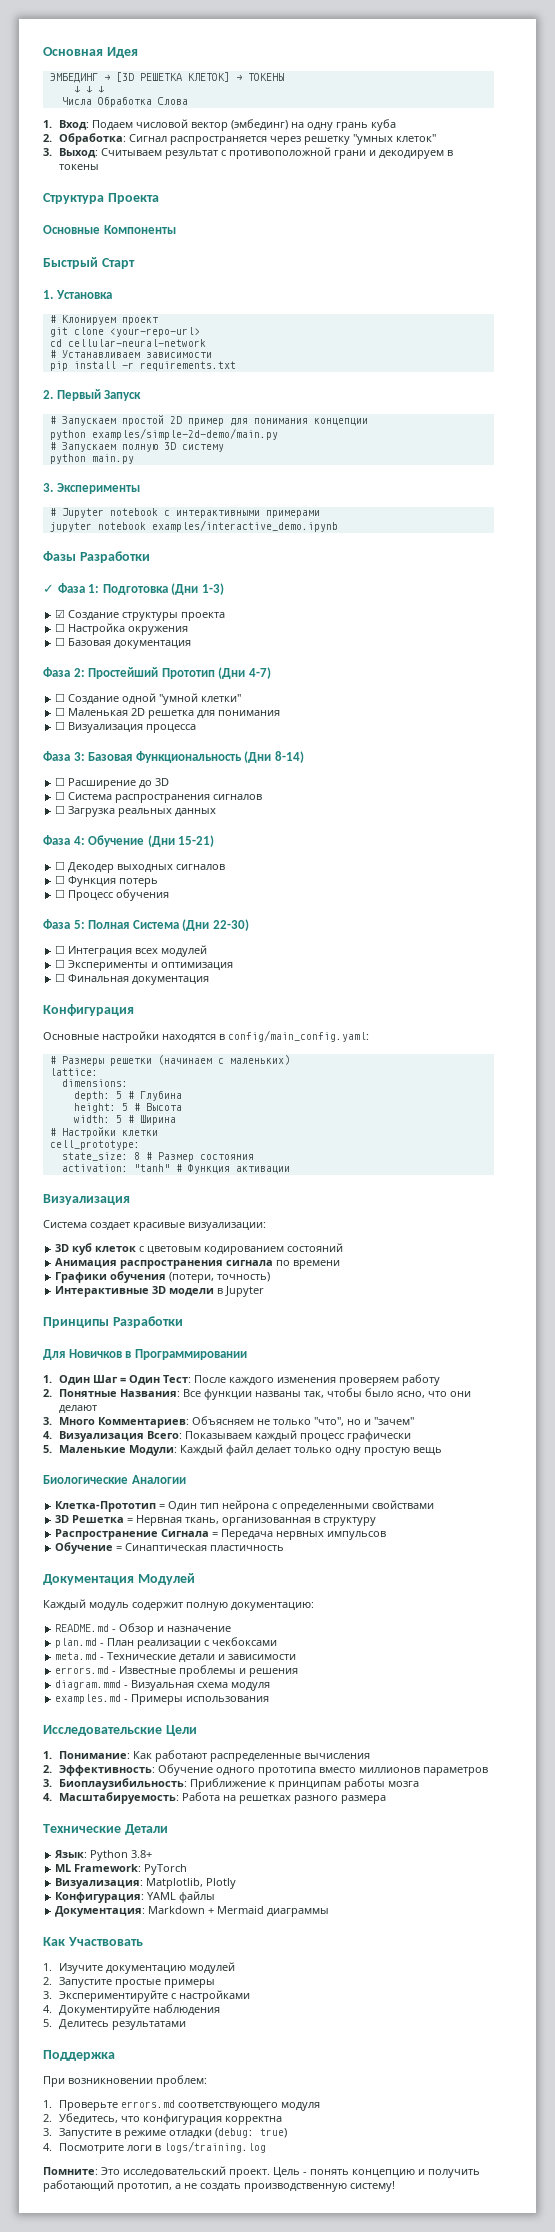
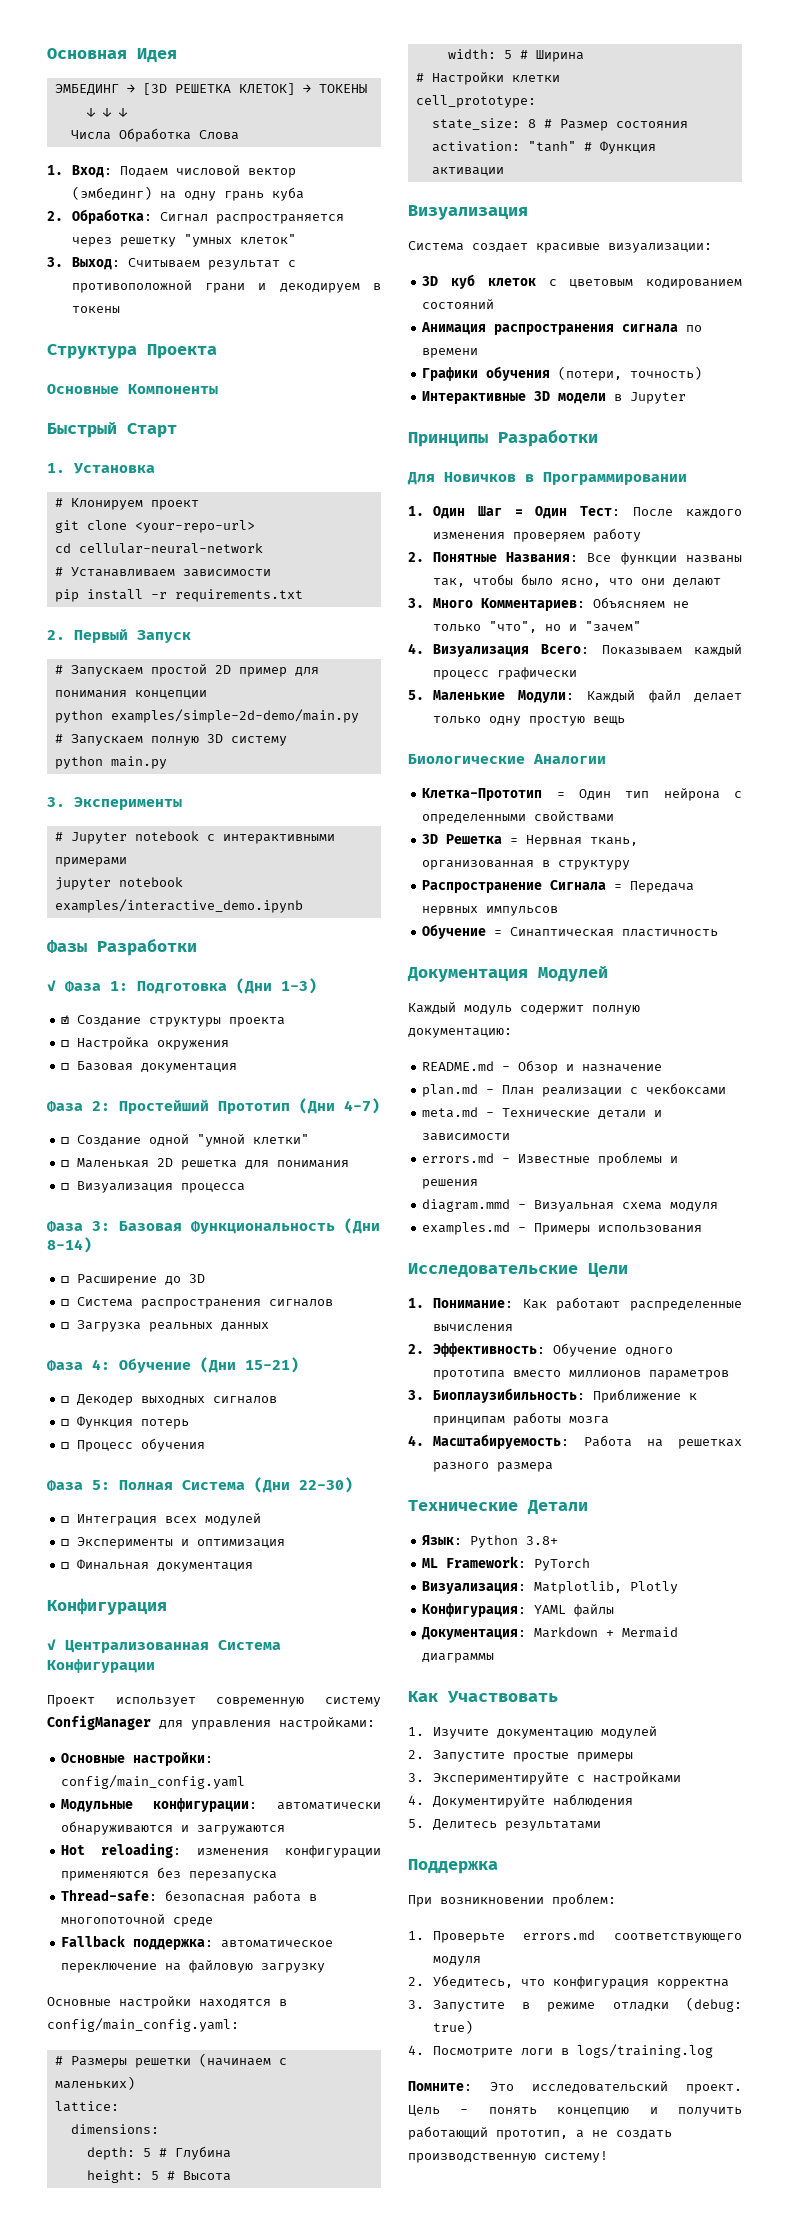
+ ✓ Централизованная Система Конфигурации
+ Проект использует современную систему ConfigManager для управления настройками:
+ Основные настройки: config/main_config.yaml
+ Модульные конфигурации: автоматически обнаруживаются и загружаются
+ Hot reloading: изменения конфигурации применяются без перезапуска
+ Thread-safe: безопасная работа в многопоточной среде
+ Fallback поддержка: автоматическое переключение на файловую загрузку

